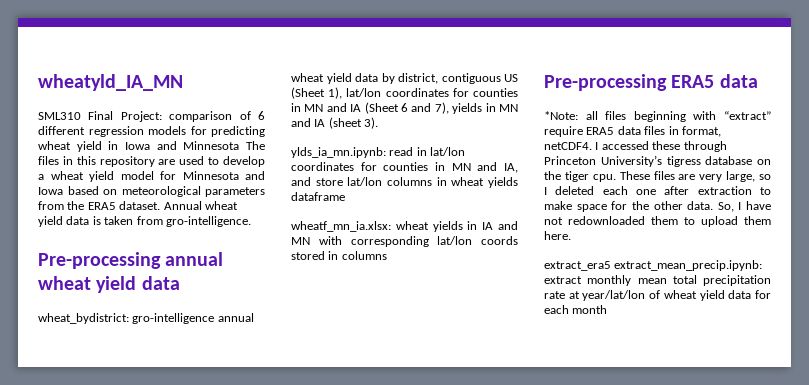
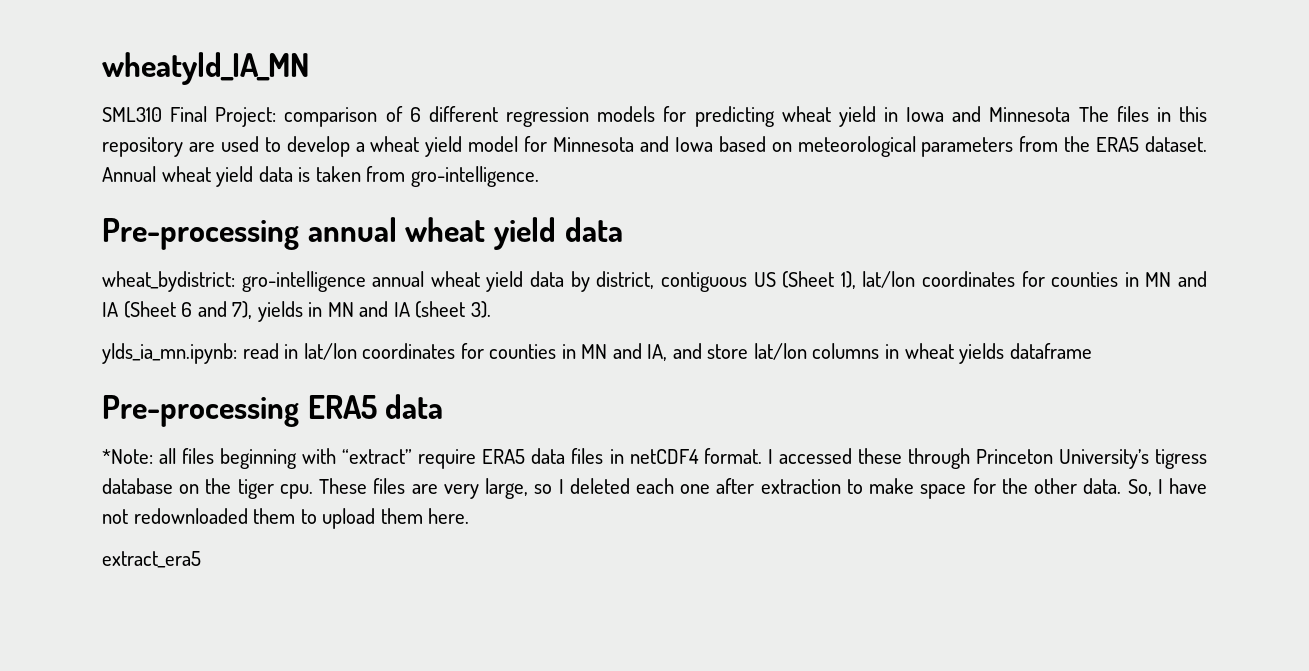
- wheatf_mn_ia.xlsx: wheat yields in IA and MN with corresponding lat/lon coords stored in columns
- *Note: all files beginning with “extract” require ERA5 data files in format, netCDF4.
+ *Note: all files beginning with “extract” require ERA5 data files in netCDF4 format.
- extract_era5 extract_mean_precip.ipynb: extract monthly mean total precipitation rate at year/lat/lon of wheat yield data for each month
+ extract_era5

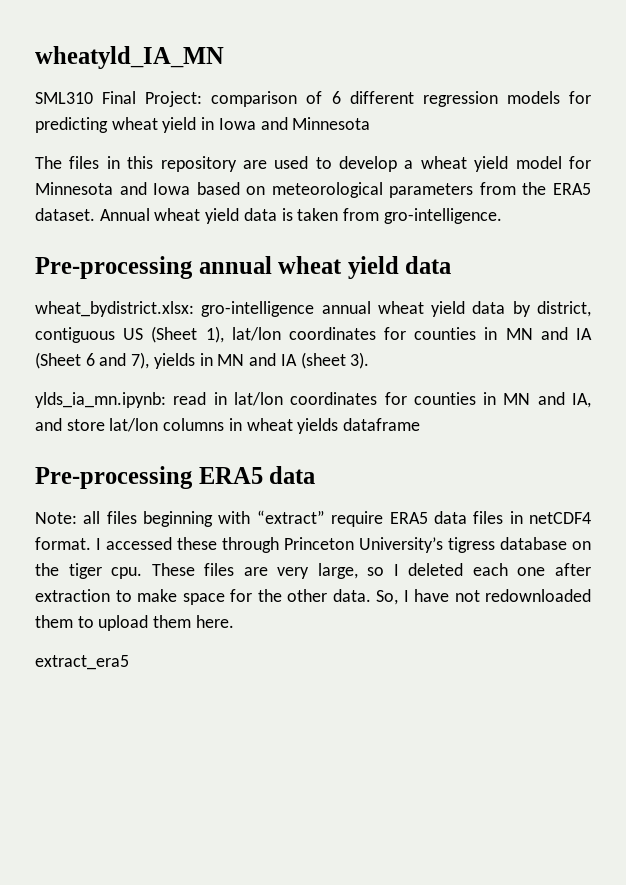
- SML310 Final Project: comparison of 6 different regression models for predicting wheat yield in Iowa and Minnesota The files in this repository are used to develop a wheat yield model for Minnesota and Iowa based on meteorological parameters from the ERA5 dataset.
+ SML310 Final Project: comparison of 6 different regression models for predicting wheat yield in Iowa and Minnesota
+ The files in this repository are used to develop a wheat yield model for Minnesota and Iowa based on meteorological parameters from the ERA5 dataset.
- wheat_bydistrict: gro-intelligence annual wheat yield data by district, contiguous US (Sheet 1), lat/lon coordinates for counties in MN and IA (Sheet 6 and 7), yields in MN and IA (sheet 3).
+ wheat_bydistrict.xlsx: gro-intelligence annual wheat yield data by district, contiguous US (Sheet 1), lat/lon coordinates for counties in MN and IA (Sheet 6 and 7), yields in MN and IA (sheet 3).
- *Note: all files beginning with “extract” require ERA5 data files in netCDF4 format.
+ Note: all files beginning with “extract” require ERA5 data files in netCDF4 format.

